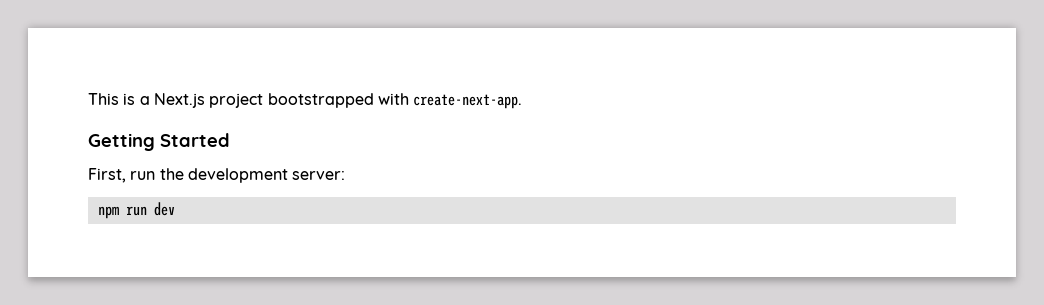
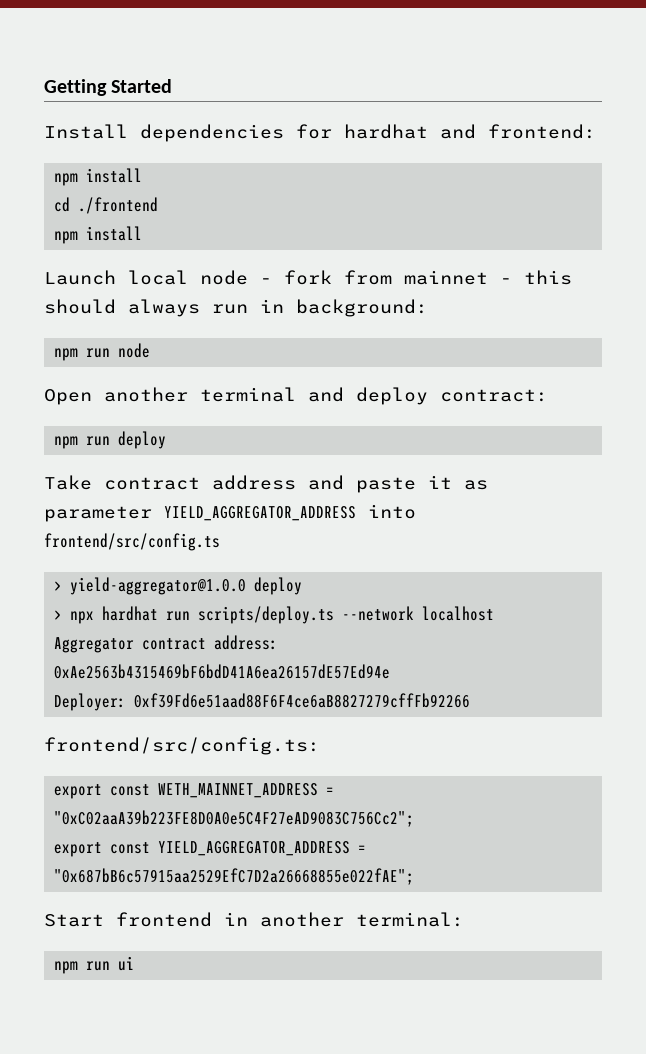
- This is a Next.js project bootstrapped with create-next-app.
  Getting Started
- First, run the development server:
- npm run dev
+ Install dependencies for hardhat and frontend:
+ npm install
+ cd ./frontend
+ npm install
+ Launch local node - fork from mainnet - this should always run in background:
+ npm run node
+ Open another terminal and deploy contract:
+ npm run deploy
+ Take contract address and paste it as parameter YIELD_AGGREGATOR_ADDRESS into frontend/src/config.ts
+ > yield-aggregator@1.0.0 deploy
+ > npx hardhat run scripts/deploy.ts --network localhost
+ Aggregator contract address: 0xAe2563b4315469bF6bdD41A6ea26157dE57Ed94e
+ Deployer: 0xf39Fd6e51aad88F6F4ce6aB8827279cffFb92266
+ frontend/src/config.ts:
+ export const WETH_MAINNET_ADDRESS = "0xC02aaA39b223FE8D0A0e5C4F27eAD9083C756Cc2";
+ export const YIELD_AGGREGATOR_ADDRESS = "0x687bB6c57915aa2529EfC7D2a26668855e022fAE";
+ Start frontend in another terminal:
+ npm run ui

